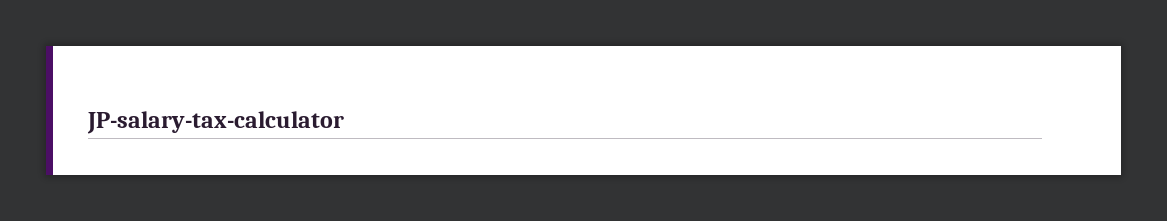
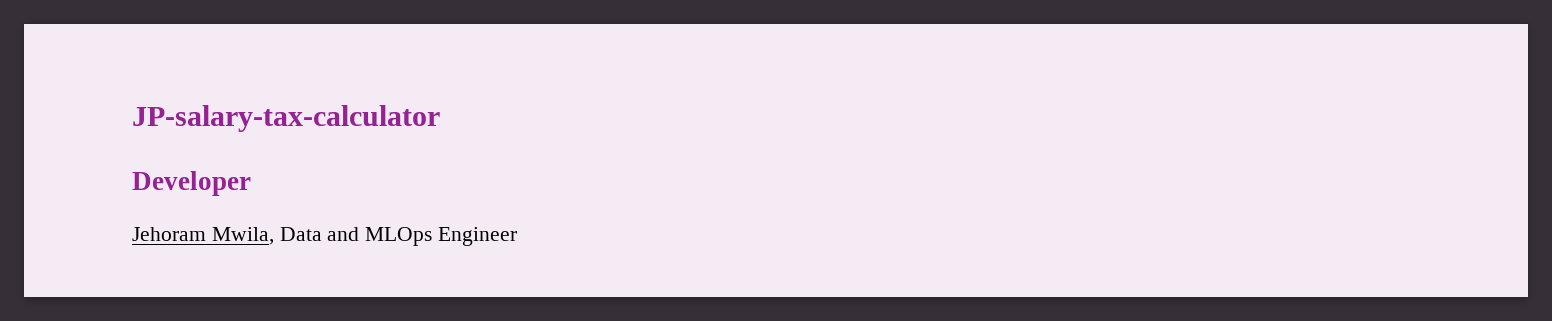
+ Developer
+ Jehoram Mwila, Data and MLOps Engineer

